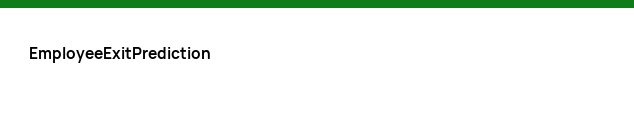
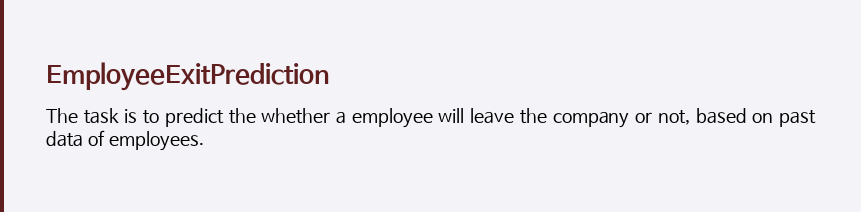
+ The task is to predict the whether a employee will leave the company or not, based on past data of employees.

